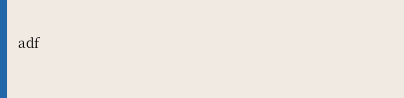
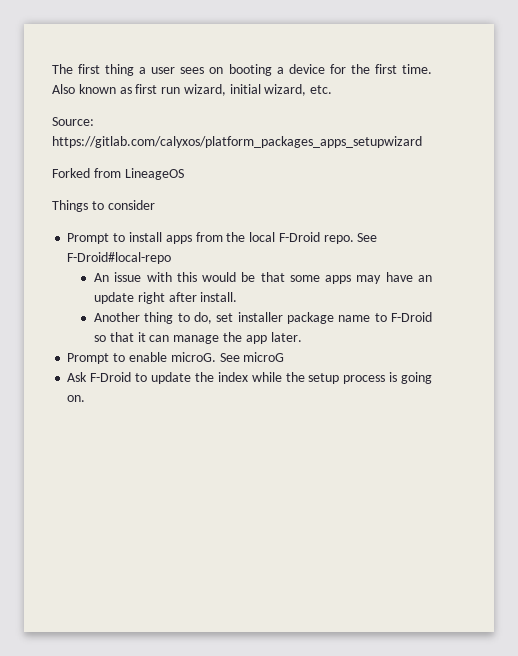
- adf
+ The first thing a user sees on booting a device for the first time. Also known as first run wizard, initial wizard, etc.
+ Source: https://gitlab.com/calyxos/platform_packages_apps_setupwizard
+ Forked from LineageOS
+ Things to consider
+ Prompt to install apps from the local F-Droid repo. See F-Droid#local-repo
+ An issue with this would be that some apps may have an update right after install.
+ Another thing to do, set installer package name to F-Droid so that it can manage the app later.
+ Prompt to enable microG. See microG
+ Ask F-Droid to update the index while the setup process is going on.

